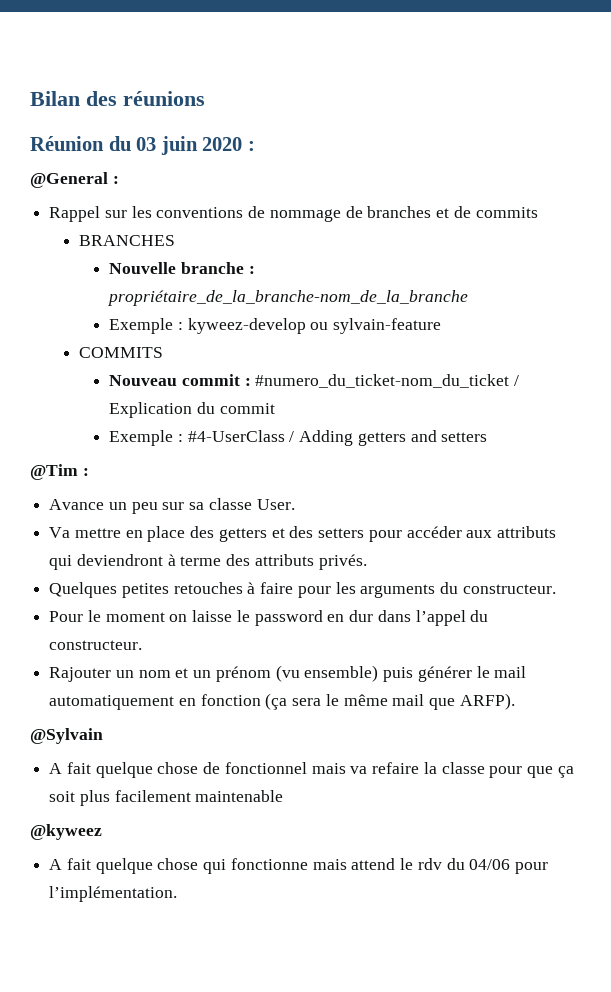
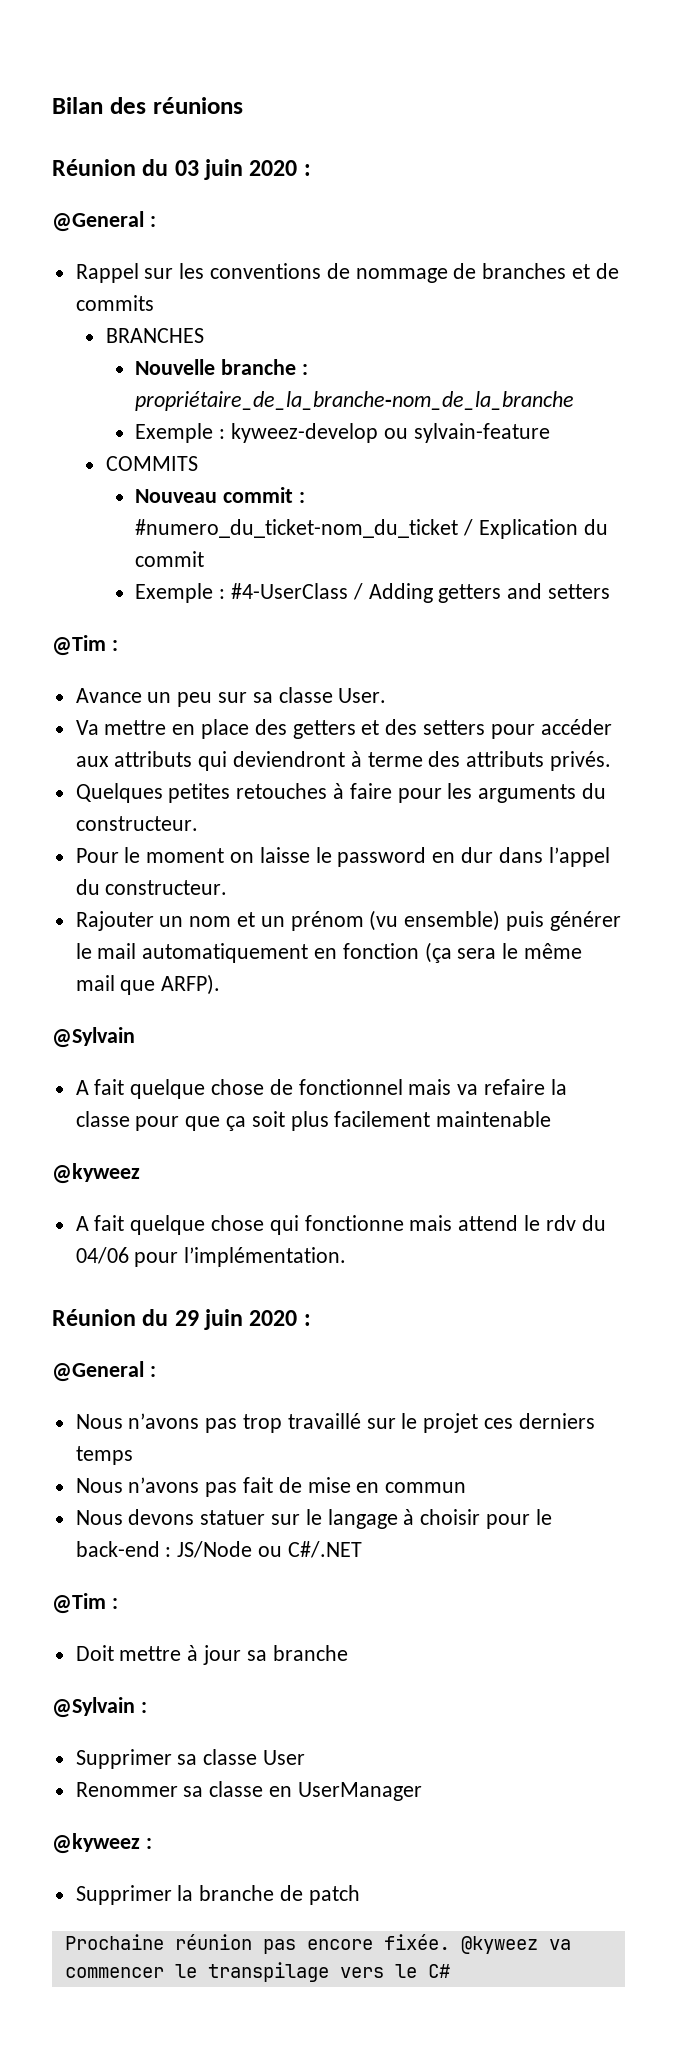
+ Réunion du 29 juin 2020 :
+ @General :
+ Nous n’avons pas trop travaillé sur le projet ces derniers temps
+ Nous n’avons pas fait de mise en commun
+ Nous devons statuer sur le langage à choisir pour le back-end : JS/Node ou C#/.NET
+ @Tim :
+ Doit mettre à jour sa branche
+ @Sylvain :
+ Supprimer sa classe User
+ Renommer sa classe en UserManager
+ @kyweez :
+ Supprimer la branche de patch
+ Prochaine réunion pas encore fixée. @kyweez va commencer le transpilage vers le C#

